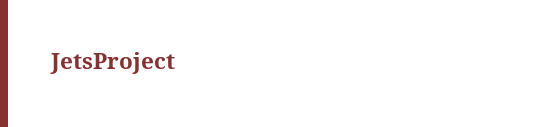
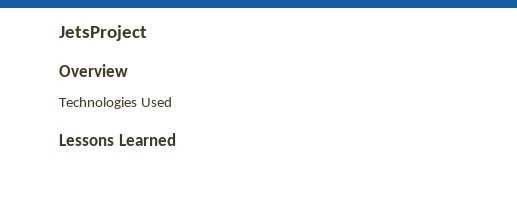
+ Overview
+ Technologies Used
+ Lessons Learned

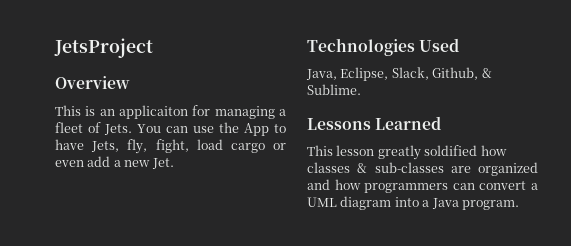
+ This is an applicaiton for managing a fleet of Jets. You can use the App to have Jets, fly, fight, load cargo or even add a new Jet.
  Technologies Used
+ Java, Eclipse, Slack, Github, & Sublime.
  Lessons Learned
+ This lesson greatly soldified how classes & sub-classes are organized and how programmers can convert a UML diagram into a Java program.

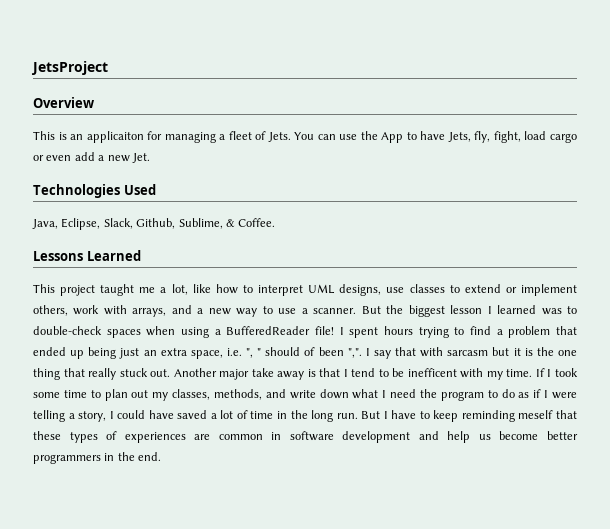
- Java, Eclipse, Slack, Github, & Sublime.
+ Java, Eclipse, Slack, Github, Sublime, & Coffee.
- This lesson greatly soldified how classes & sub-classes are organized and how programmers can convert a UML diagram into a Java program.
+ This project taught me a lot, like how to interpret UML designs, use classes to extend or implement others, work with arrays, and a new way to use a scanner. But the biggest lesson I learned was to double-check spaces when using a BufferedReader file! I spent hours trying to find a problem that ended up being just an extra space, i.e. ", " should of been ",". I say that with sarcasm but it is the one thing that really stuck out. Another major take away is that I tend to be inefficent with my time. If I took some time to plan out my classes, methods, and write down what I need the program to do as if I were telling a story, I could have saved a lot of time in the long run. But I have to keep reminding meself that these types of experiences are common in software development and help us become better programmers in the end.

